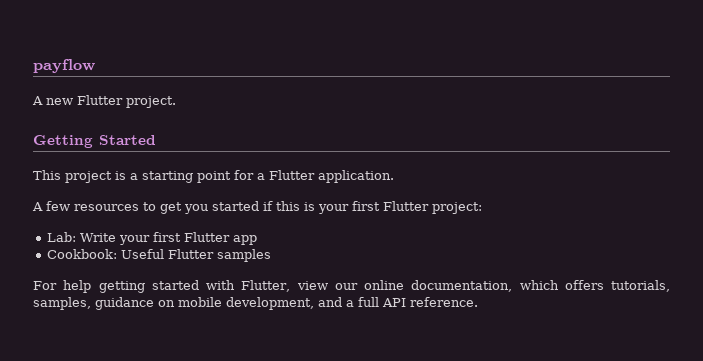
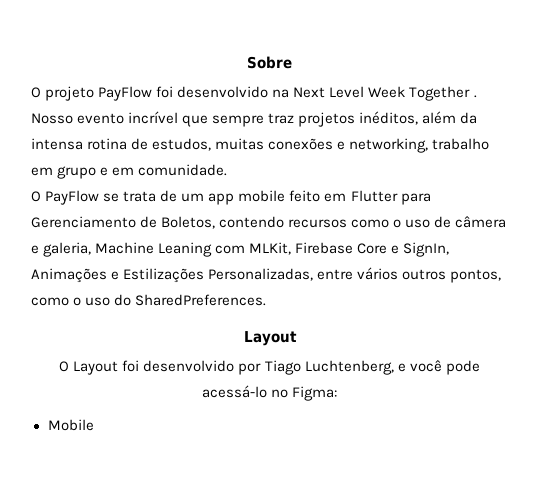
- payflow
- A new Flutter project.
- Getting Started
- This project is a starting point for a Flutter application.
- A few resources to get you started if this is your first Flutter project:
- Lab: Write your first Flutter app
- Cookbook: Useful Flutter samples
- For help getting started with Flutter, view our online documentation, which offers tutorials, samples, guidance on mobile development, and a full API reference.
+ Sobre
+ O projeto PayFlow foi desenvolvido na Next Level Week Together . Nosso evento incrível que sempre traz projetos inéditos, além da intensa rotina de estudos, muitas conexões e networking, trabalho em grupo e em comunidade.
+ O PayFlow se trata de um app mobile feito em Flutter para Gerenciamento de Boletos, contendo recursos como o uso de câmera e galeria, Machine Leaning com MLKit, Firebase Core e SignIn, Animações e Estilizações Personalizadas, entre vários outros pontos, como o uso do SharedPreferences.
+ Layout
+ O Layout foi desenvolvido por Tiago Luchtenberg, e você pode acessá-lo no Figma:
+ Mobile

